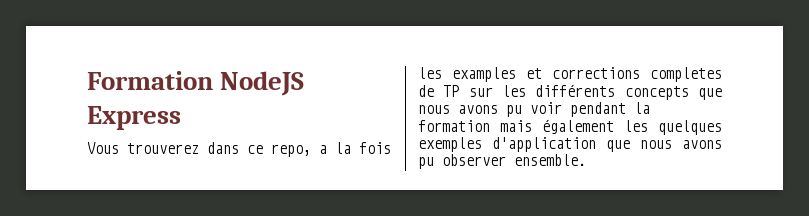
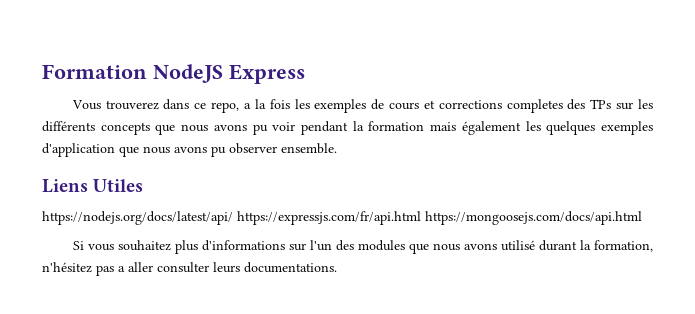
- Vous trouverez dans ce repo, a la fois les examples et corrections completes de TP sur les différents concepts que nous avons pu voir pendant la formation mais également les quelques exemples d'application que nous avons pu observer ensemble.
+ Vous trouverez dans ce repo, a la fois les exemples de cours et corrections completes des TPs sur les différents concepts que nous avons pu voir pendant la formation mais également les quelques exemples d'application que nous avons pu observer ensemble.
+ Liens Utiles
+ https://nodejs.org/docs/latest/api/ https://expressjs.com/fr/api.html https://mongoosejs.com/docs/api.html
+ Si vous souhaitez plus d'informations sur l'un des modules que nous avons utilisé durant la formation, n'hésitez pas a aller consulter leurs documentations.

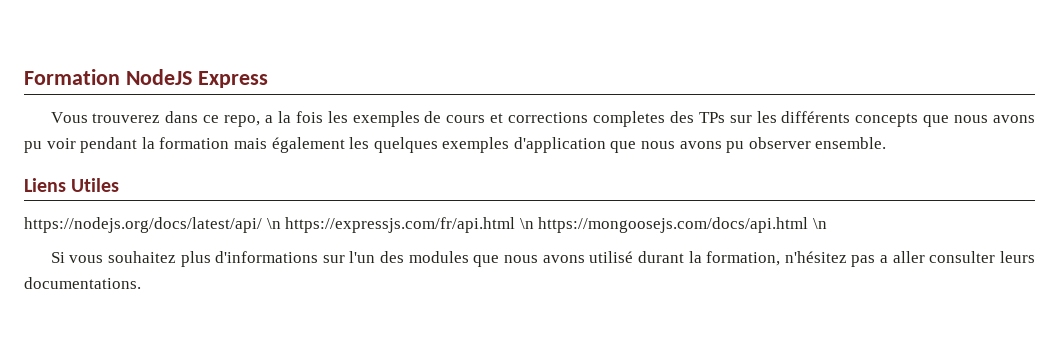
- https://nodejs.org/docs/latest/api/ https://expressjs.com/fr/api.html https://mongoosejs.com/docs/api.html
+ https://nodejs.org/docs/latest/api/ \n https://expressjs.com/fr/api.html \n https://mongoosejs.com/docs/api.html \n

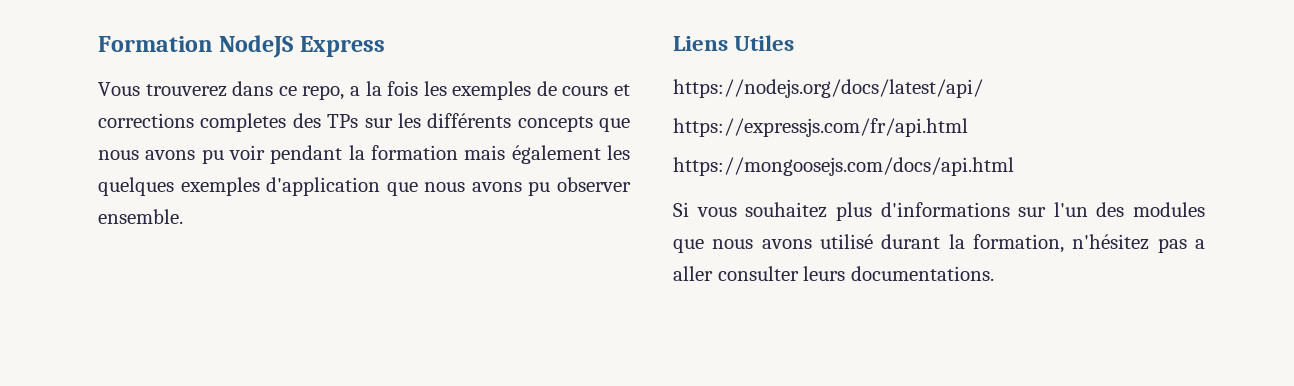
- https://nodejs.org/docs/latest/api/ \n https://expressjs.com/fr/api.html \n https://mongoosejs.com/docs/api.html \n
+ https://nodejs.org/docs/latest/api/
+ https://expressjs.com/fr/api.html
+ https://mongoosejs.com/docs/api.html

